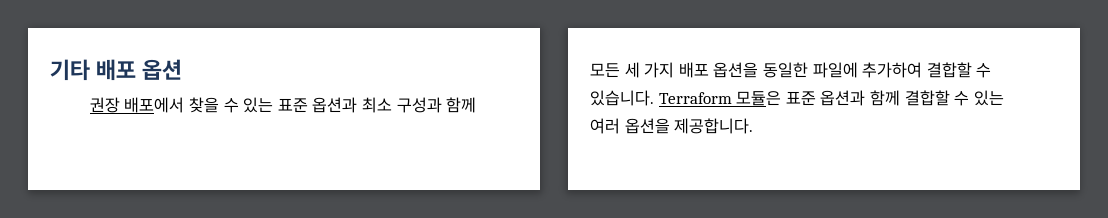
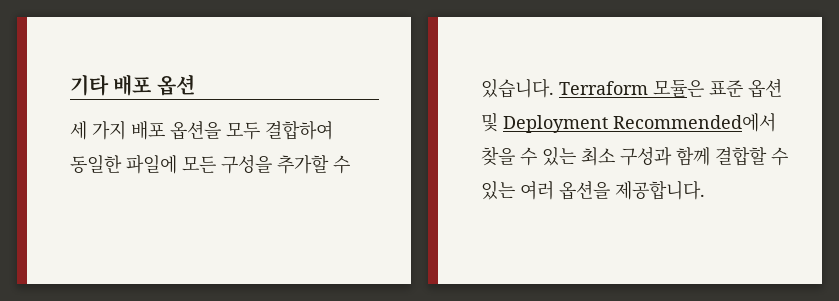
- 권장 배포에서 찾을 수 있는 표준 옵션과 최소 구성과 함께 모든 세 가지 배포 옵션을 동일한 파일에 추가하여 결합할 수 있습니다.
+ 세 가지 배포 옵션을 모두 결합하여 동일한 파일에 모든 구성을 추가할 수 있습니다.
- Terraform 모듈은 표준 옵션과 함께 결합할 수 있는 여러 옵션을 제공합니다.
+ Terraform 모듈은 표준 옵션 및 Deployment Recommended에서 찾을 수 있는 최소 구성과 함께 결합할 수 있는 여러 옵션을 제공합니다.

